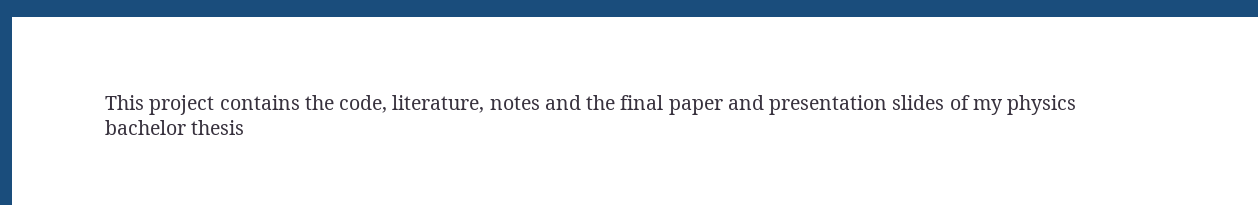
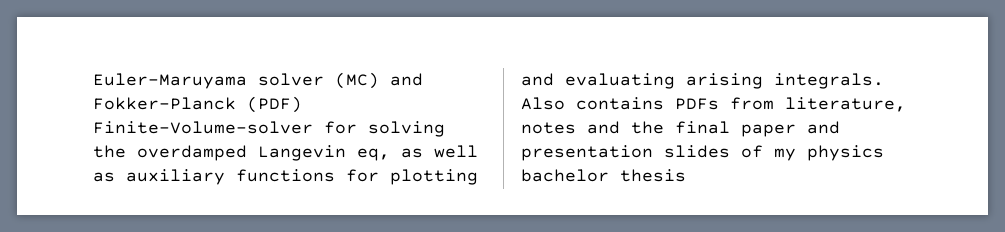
- This project contains the code, literature, notes and the final paper and presentation slides of my physics bachelor thesis
+ Euler-Maruyama solver (MC) and Fokker-Planck (PDF) Finite-Volume-solver for solving the overdamped Langevin eq, as well as auxiliary functions for plotting and evaluating arising integrals. Also contains PDFs from literature, notes and the final paper and presentation slides of my physics bachelor thesis

